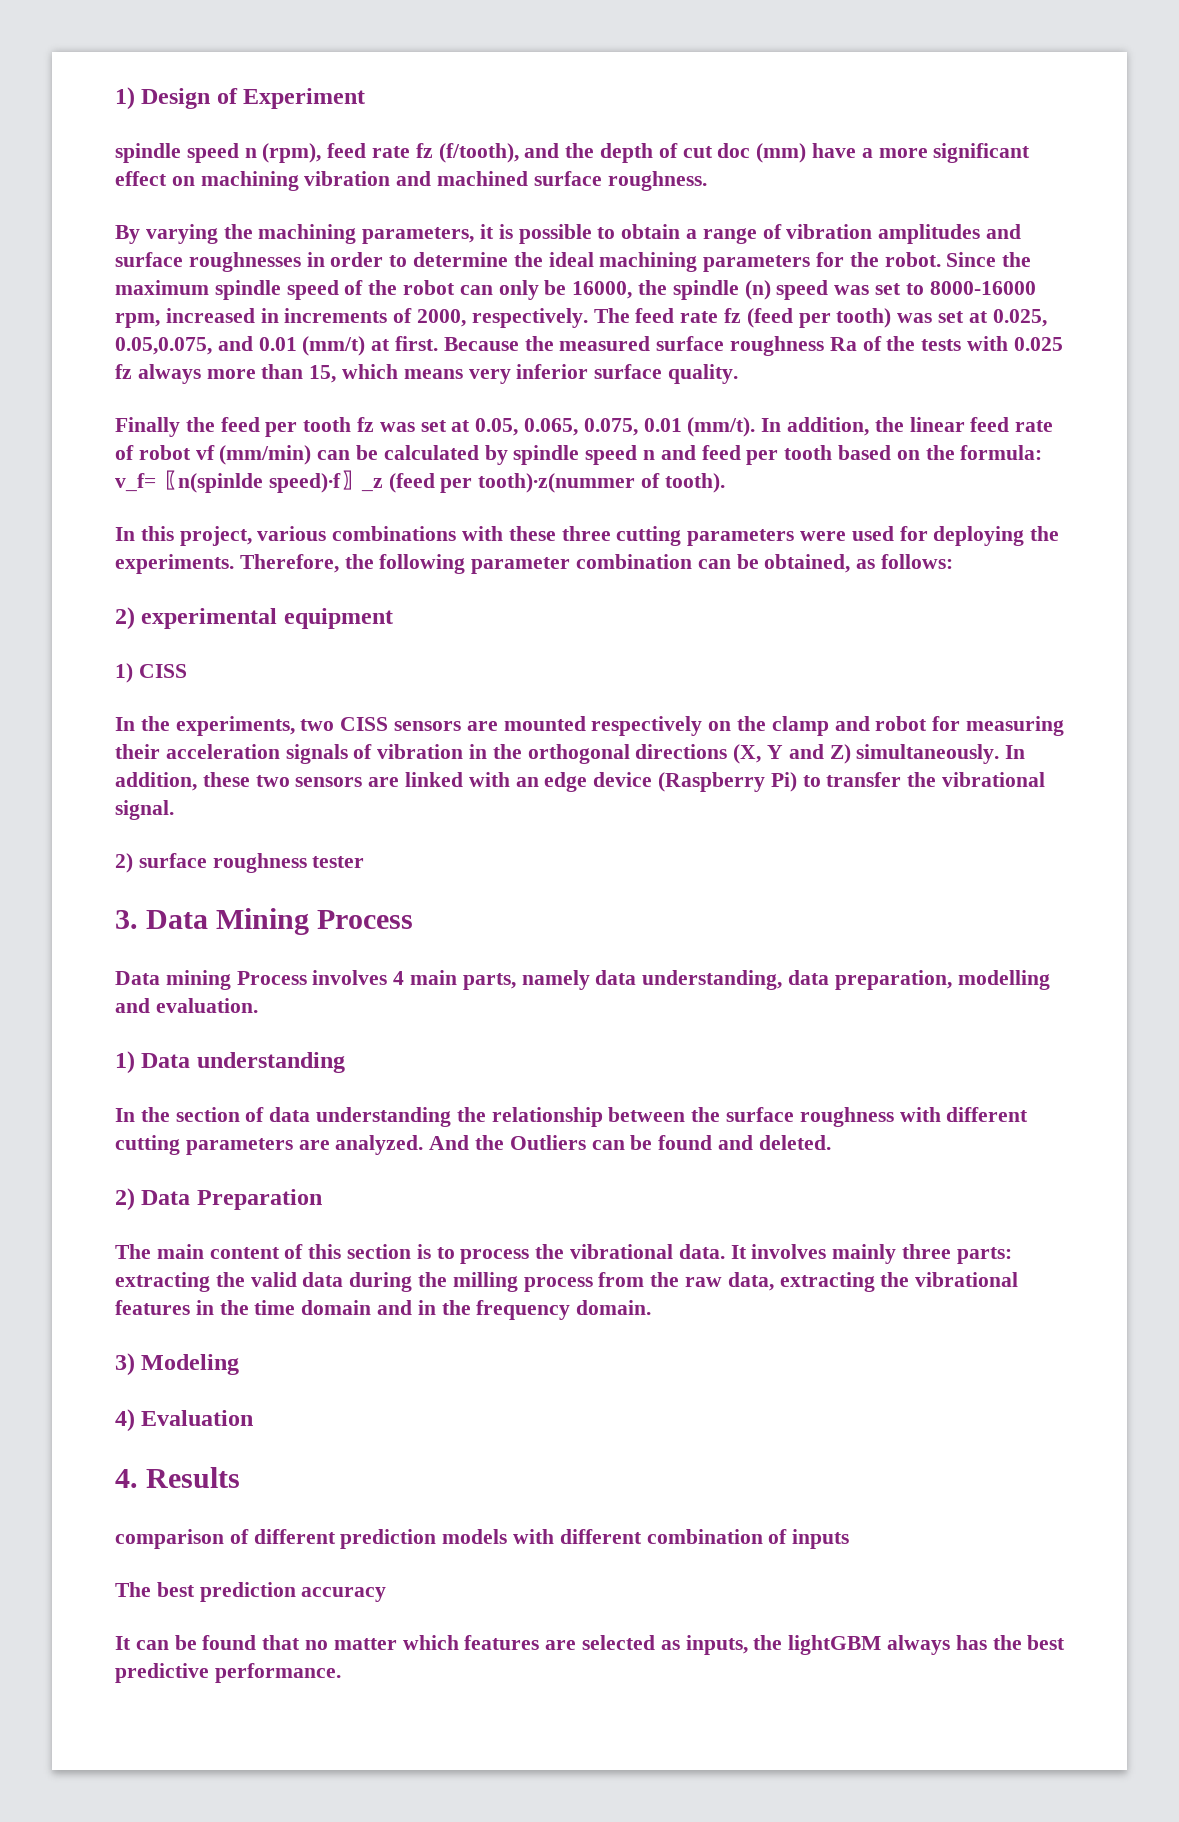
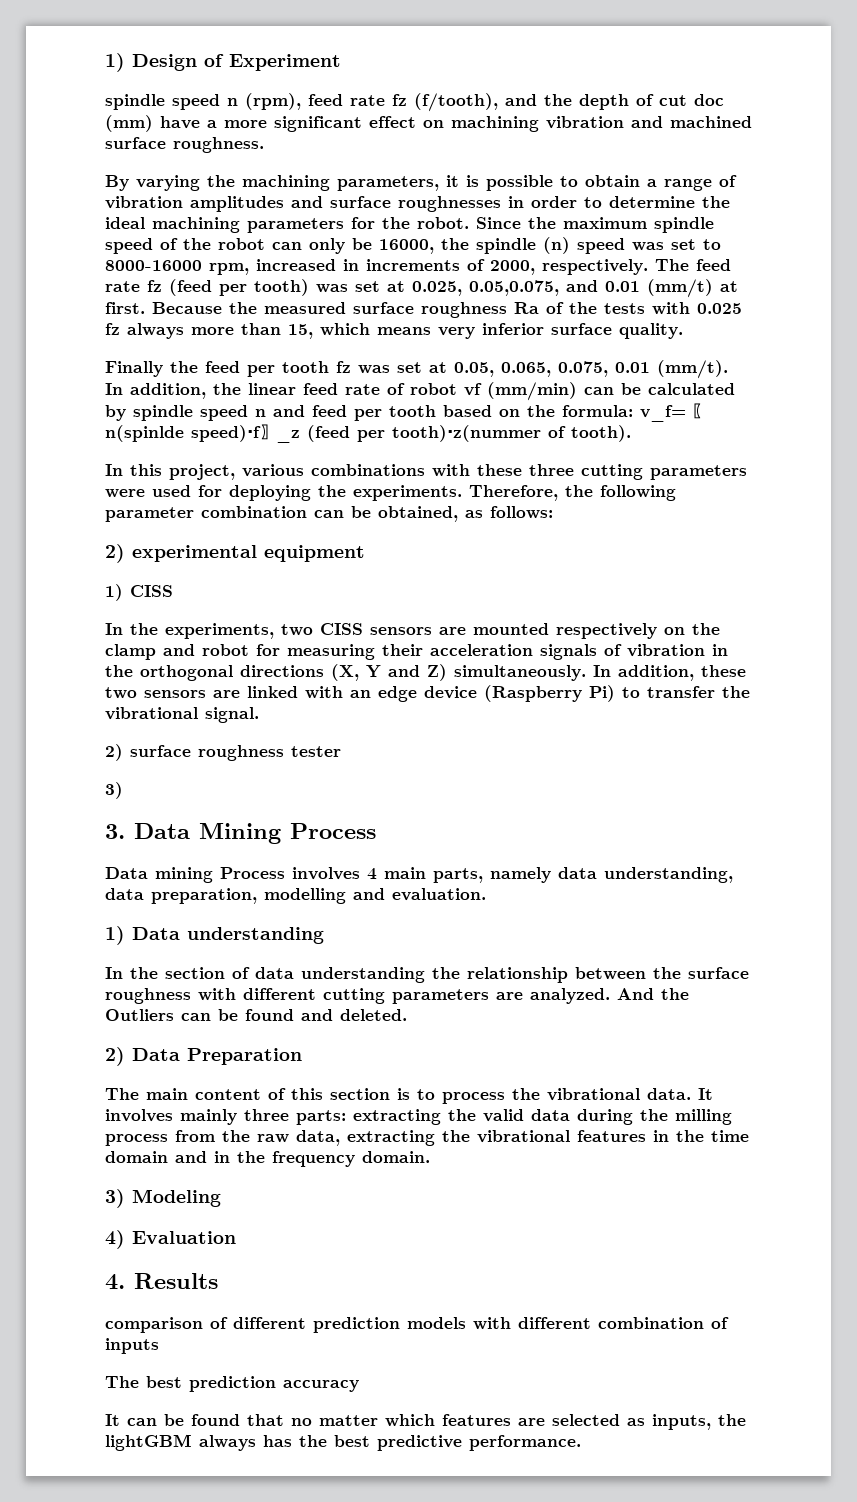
  2) surface roughness tester
+ 3)

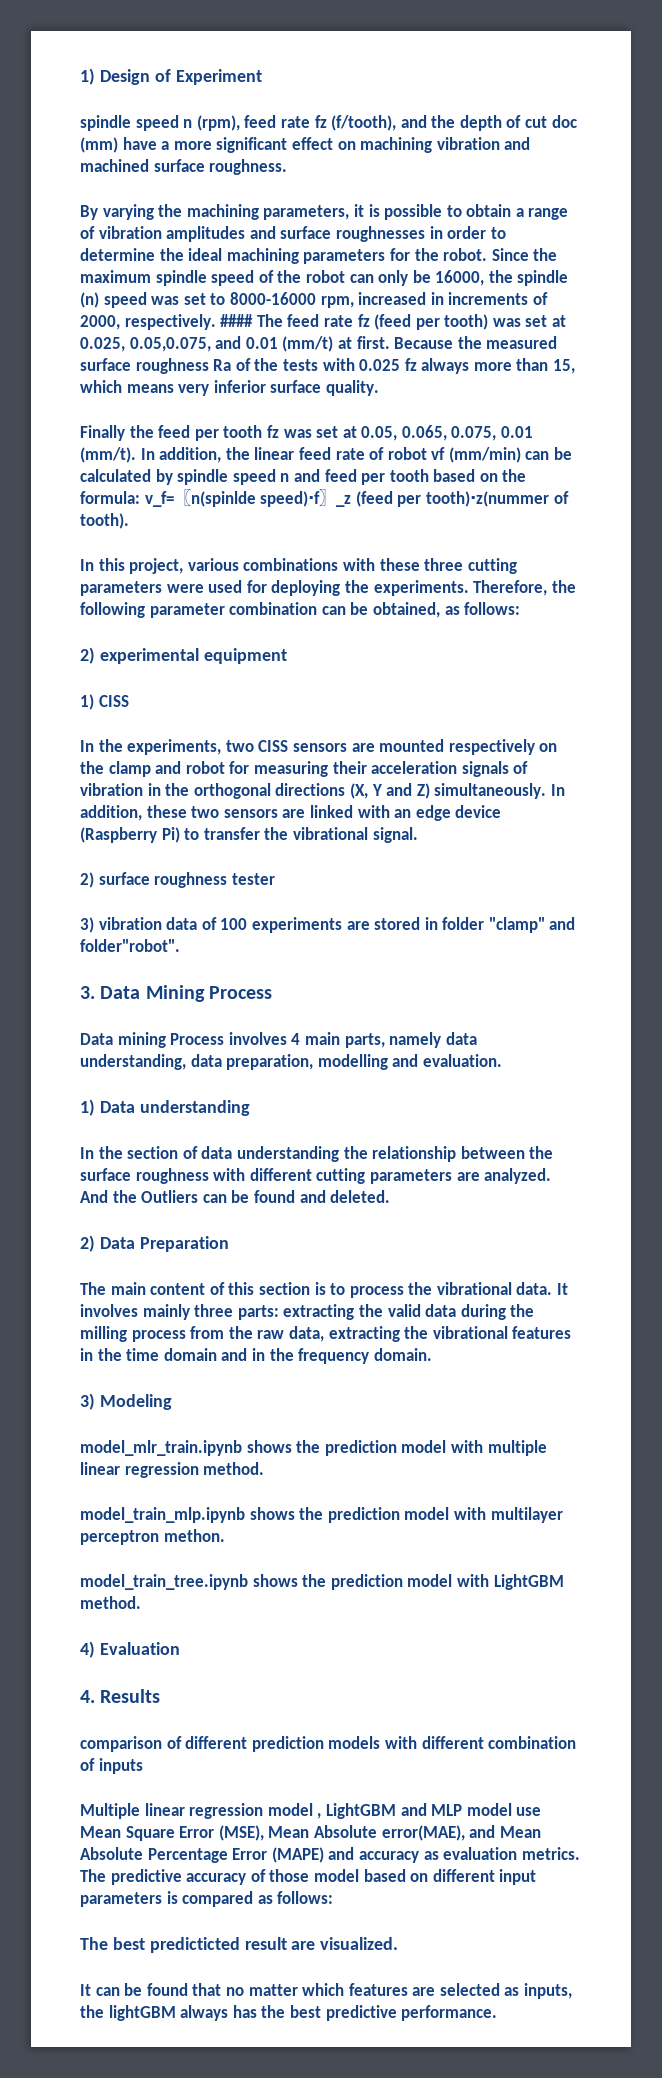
- The feed rate fz (feed per tooth) was set at 0.025, 0.05,0.075, and 0.01 (mm/t) at first.
+ #### The feed rate fz (feed per tooth) was set at 0.025, 0.05,0.075, and 0.01 (mm/t) at first.
  2) surface roughness tester
- 3)
+ 3) vibration data of 100 experiments are stored in folder "clamp" and folder"robot".
+ model_mlr_train.ipynb shows the prediction model with multiple linear regression method.
+ model_train_mlp.ipynb shows the prediction model with multilayer perceptron methon.
+ model_train_tree.ipynb shows the prediction model with LightGBM method.
- The best prediction accuracy
+ Multiple linear regression model , LightGBM and MLP model use Mean Square Error (MSE), Mean Absolute error(MAE), and Mean Absolute Percentage Error (MAPE) and accuracy as evaluation metrics. The predictive accuracy of those model based on different input parameters is compared as follows:
+ The best predicticted result are visualized.

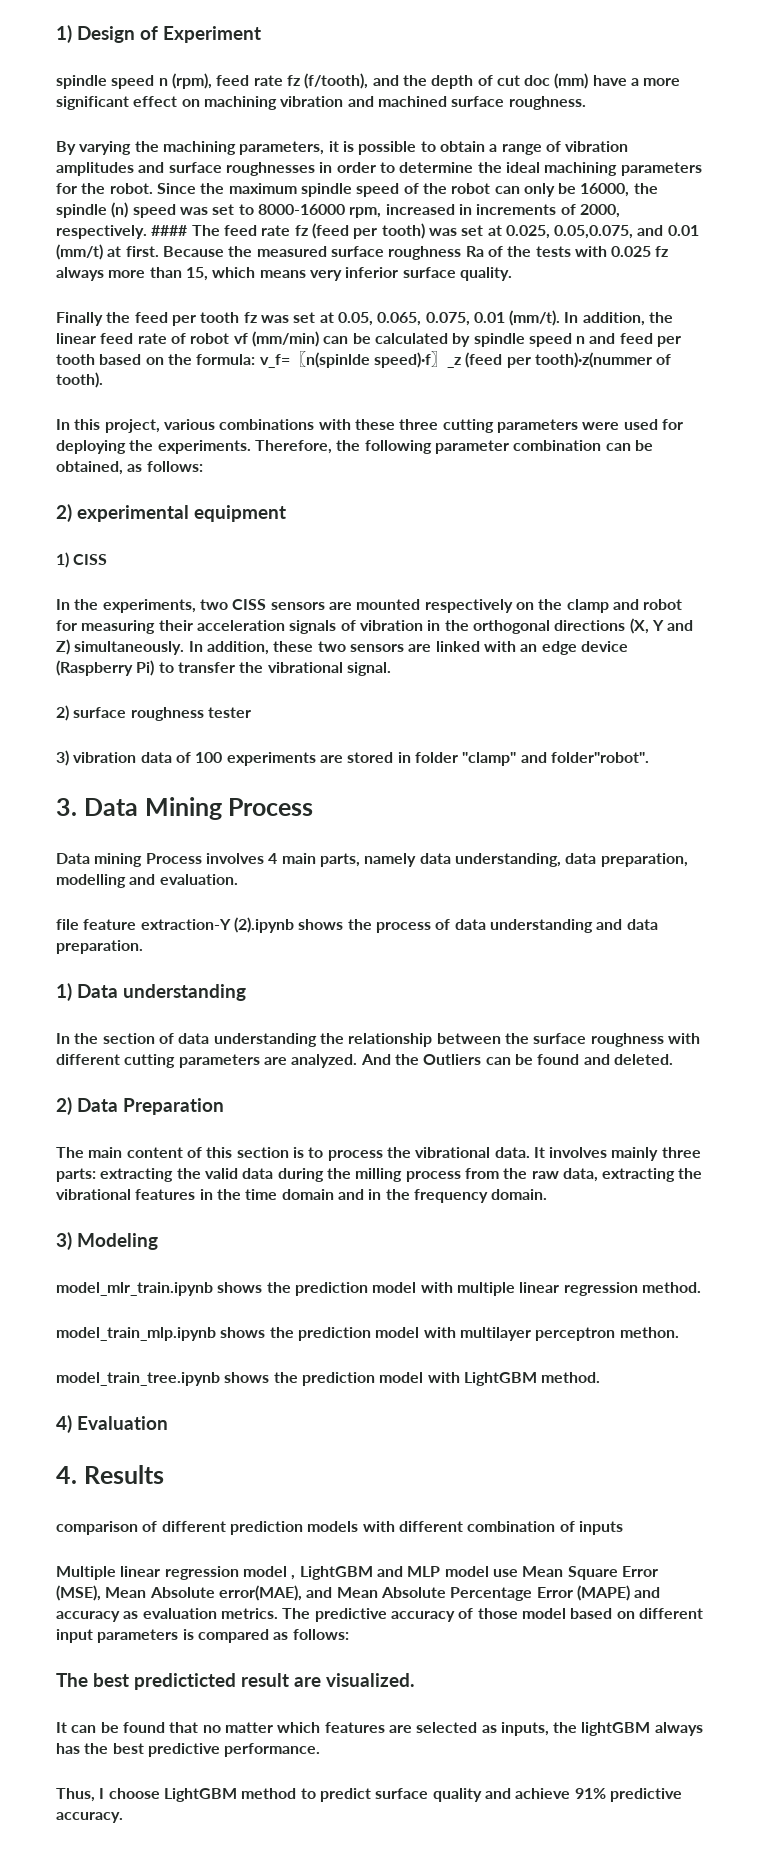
+ file feature extraction-Y (2).ipynb shows the process of data understanding and data preparation.
+ Thus, I choose LightGBM method to predict surface quality and achieve 91% predictive accuracy.

